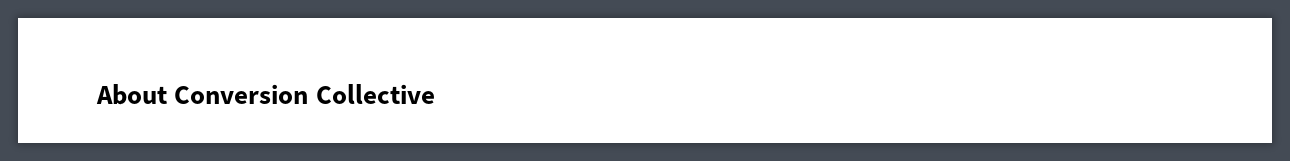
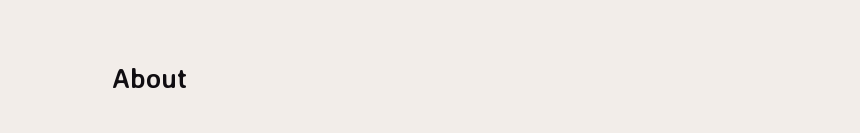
- About Conversion Collective
+ About

